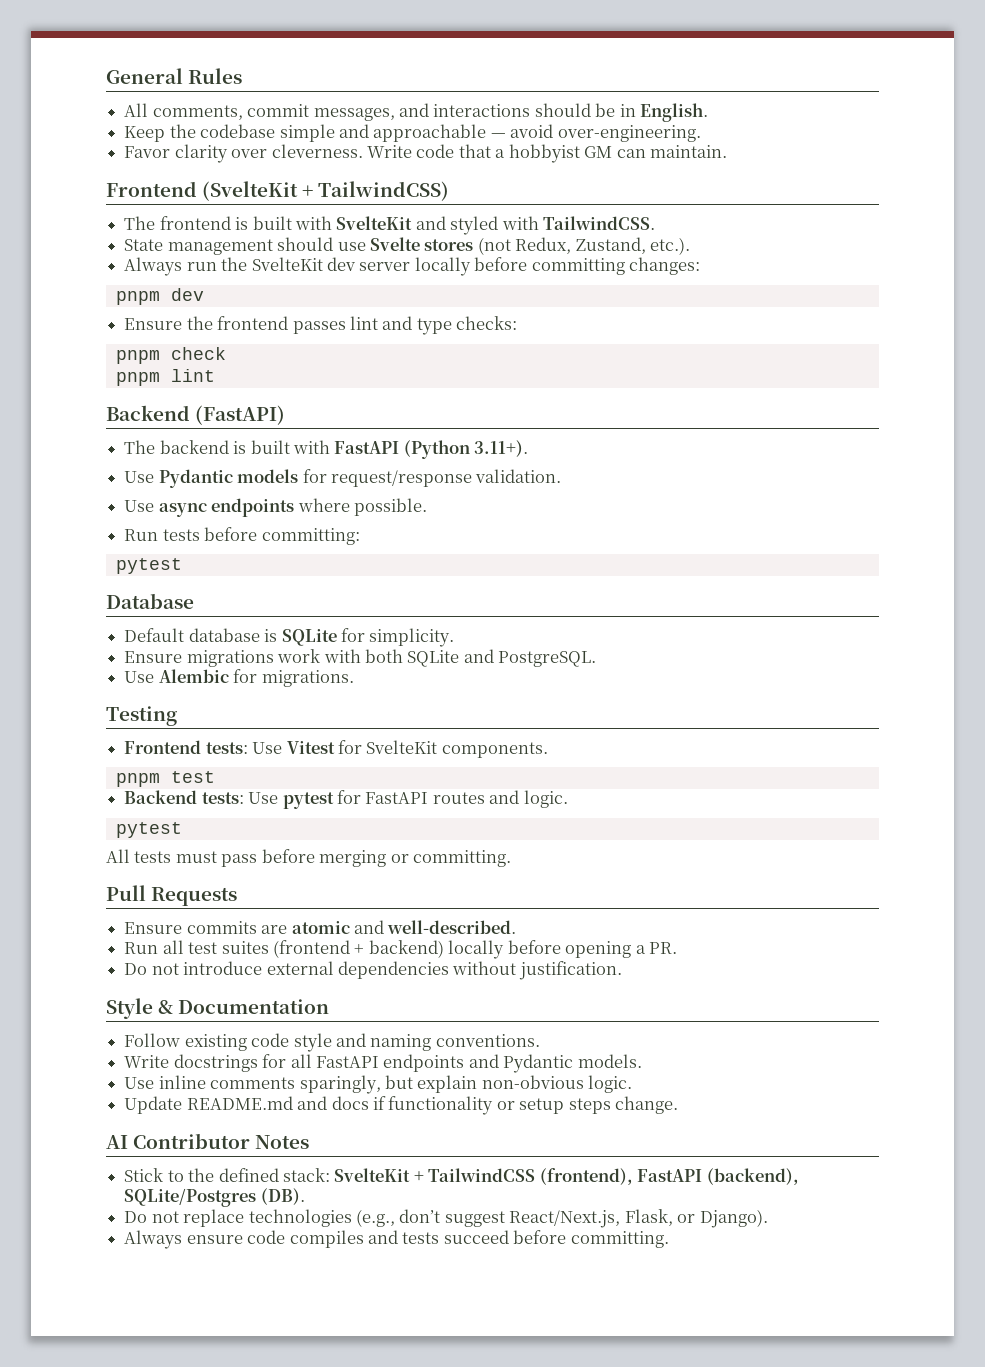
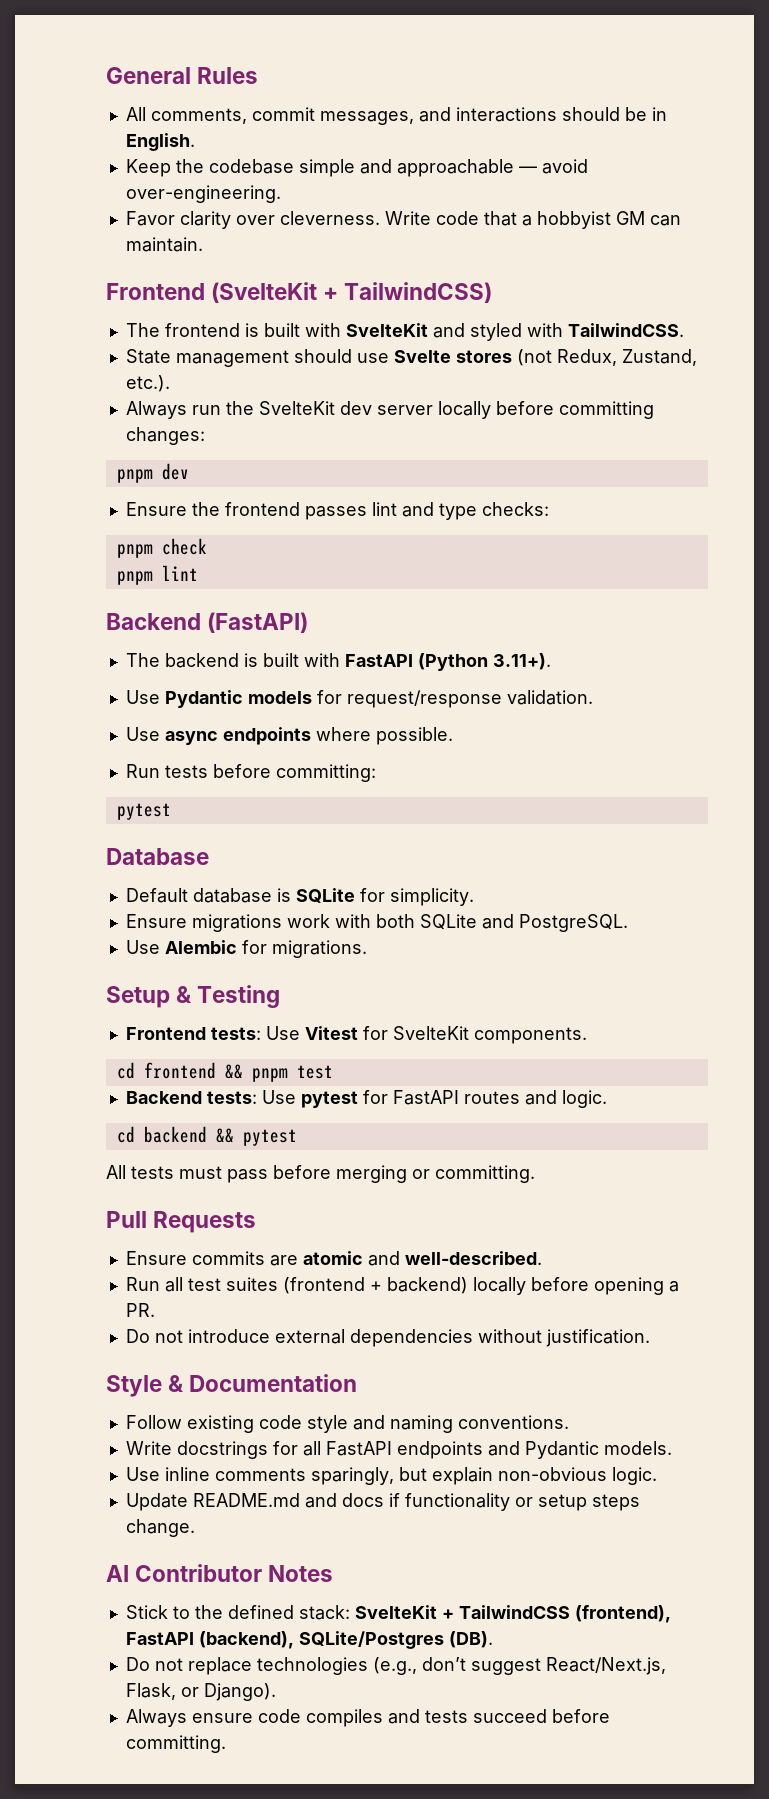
- Testing
+ Setup & Testing
- pnpm test
+ cd frontend && pnpm test
  Backend tests: Use pytest for FastAPI routes and logic.
- pytest
+ cd backend && pytest

